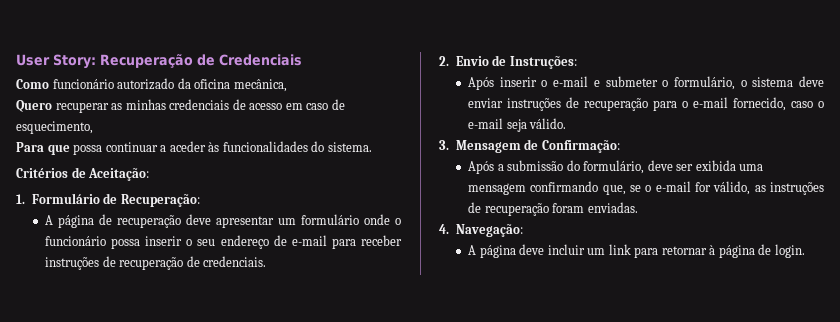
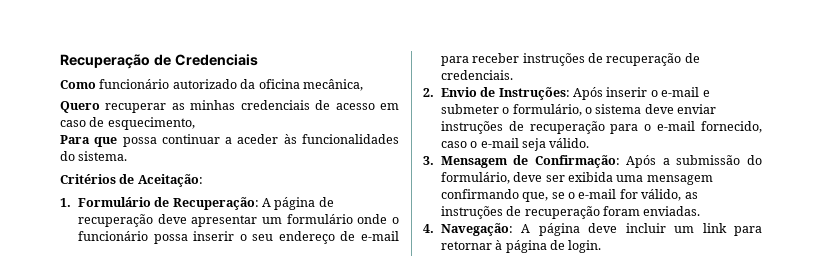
- User Story: Recuperação de Credenciais
+ Recuperação de Credenciais
- 1. Formulário de Recuperação:
- A página de recuperação deve apresentar um formulário onde o funcionário possa inserir o seu endereço de e-mail para receber instruções de recuperação de credenciais.
+ 1. Formulário de Recuperação: A página de recuperação deve apresentar um formulário onde o funcionário possa inserir o seu endereço de e-mail para receber instruções de recuperação de credenciais.
- 2. Envio de Instruções:
- Após inserir o e-mail e submeter o formulário, o sistema deve enviar instruções de recuperação para o e-mail fornecido, caso o e-mail seja válido.
+ 2. Envio de Instruções: Após inserir o e-mail e submeter o formulário, o sistema deve enviar instruções de recuperação para o e-mail fornecido, caso o e-mail seja válido.
- 3. Mensagem de Confirmação:
- Após a submissão do formulário, deve ser exibida uma mensagem confirmando que, se o e-mail for válido, as instruções de recuperação foram enviadas.
+ 3. Mensagem de Confirmação: Após a submissão do formulário, deve ser exibida uma mensagem confirmando que, se o e-mail for válido, as instruções de recuperação foram enviadas.
- 4. Navegação:
- A página deve incluir um link para retornar à página de login.
+ 4. Navegação: A página deve incluir um link para retornar à página de login.

